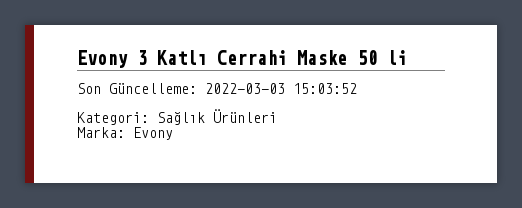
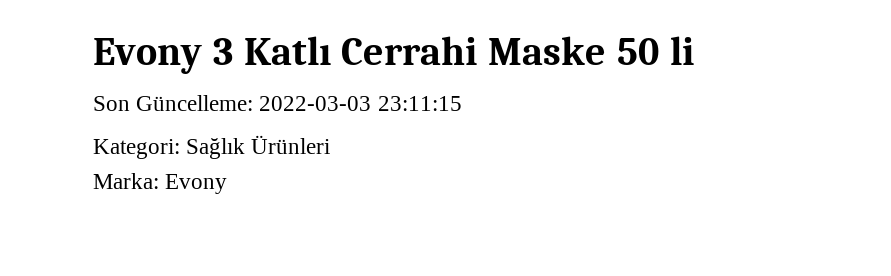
- Son Güncelleme: 2022-03-03 15:03:52
+ Son Güncelleme: 2022-03-03 23:11:15

